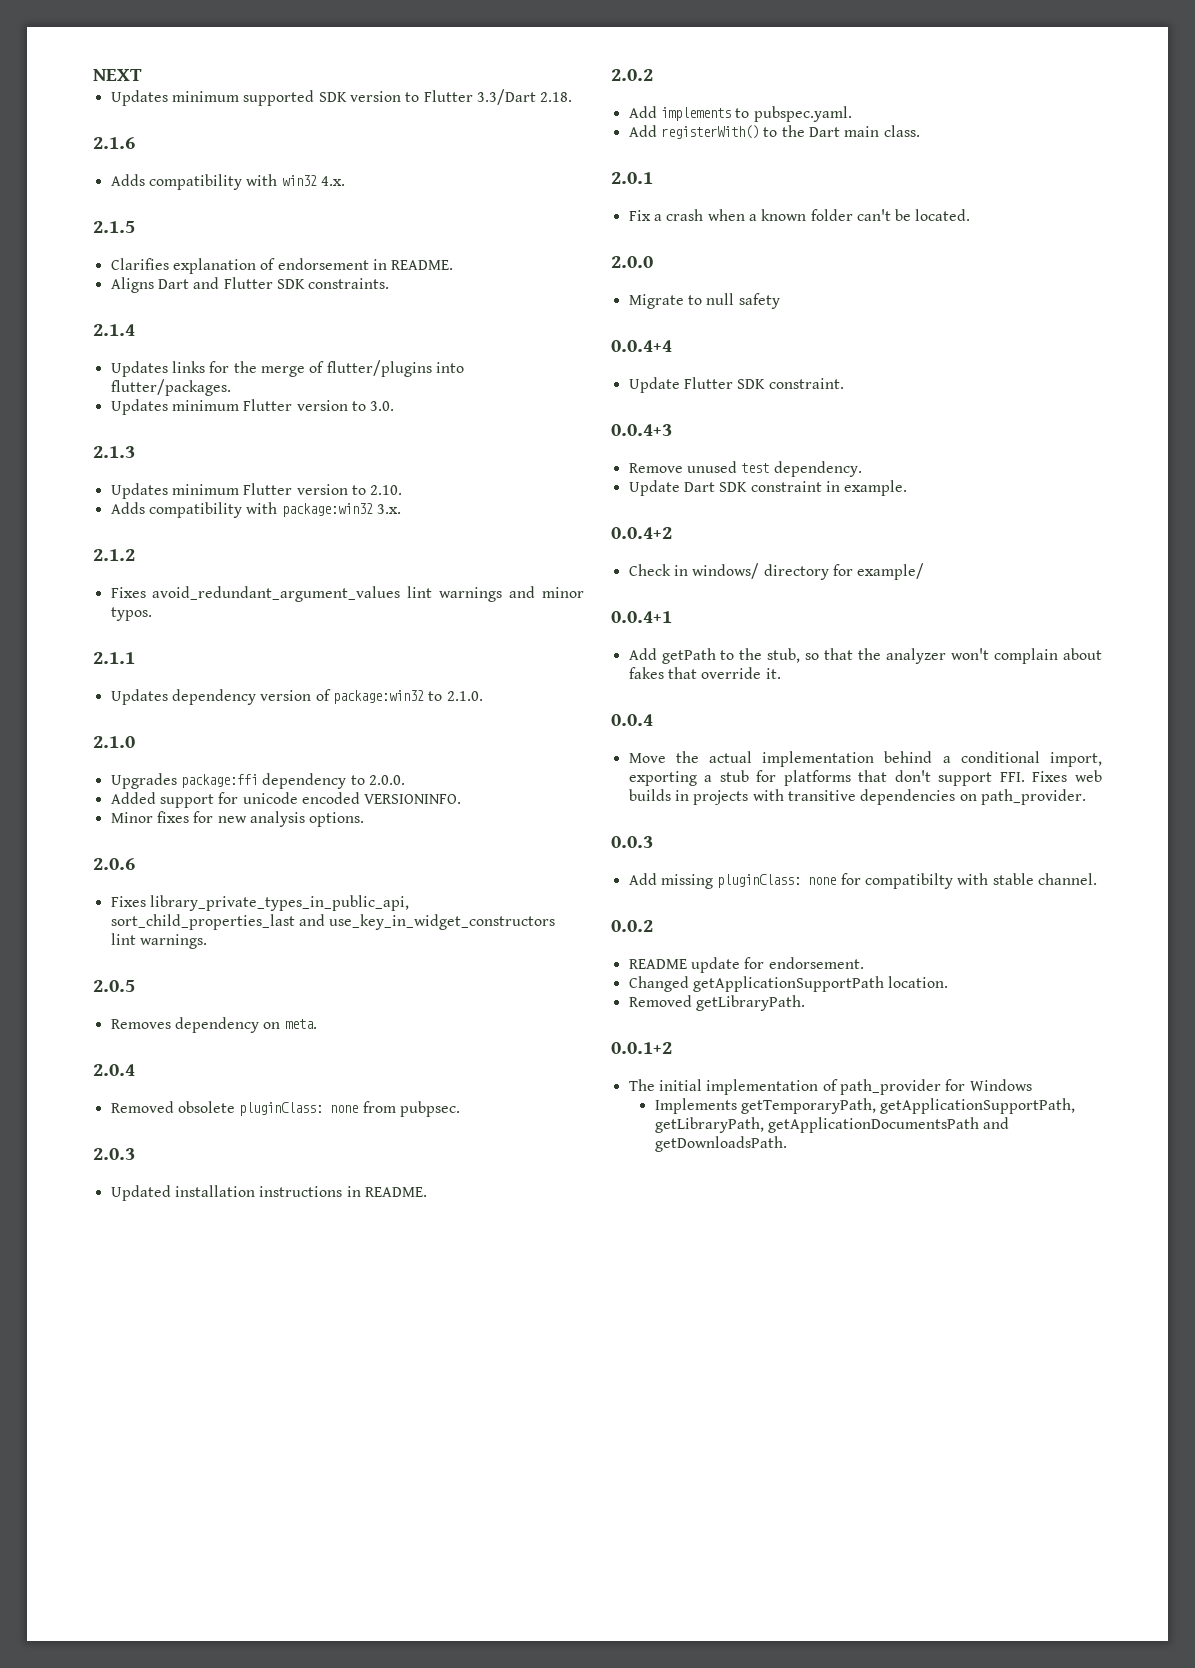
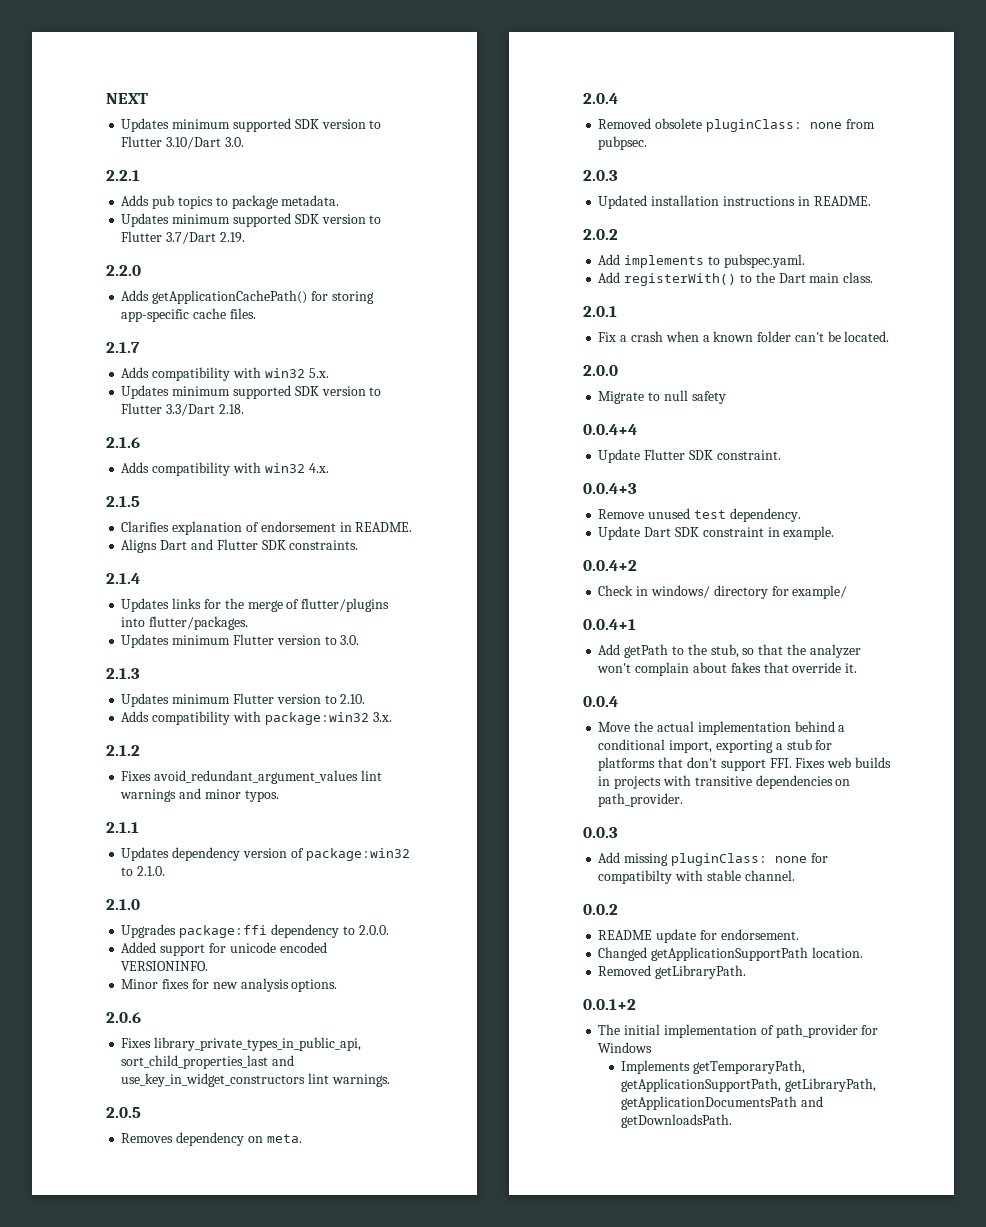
+ Updates minimum supported SDK version to Flutter 3.10/Dart 3.0.
+ 2.2.1
+ Adds pub topics to package metadata.
+ Updates minimum supported SDK version to Flutter 3.7/Dart 2.19.
+ 2.2.0
+ Adds getApplicationCachePath() for storing app-specific cache files.
+ 2.1.7
+ Adds compatibility with win32 5.x.

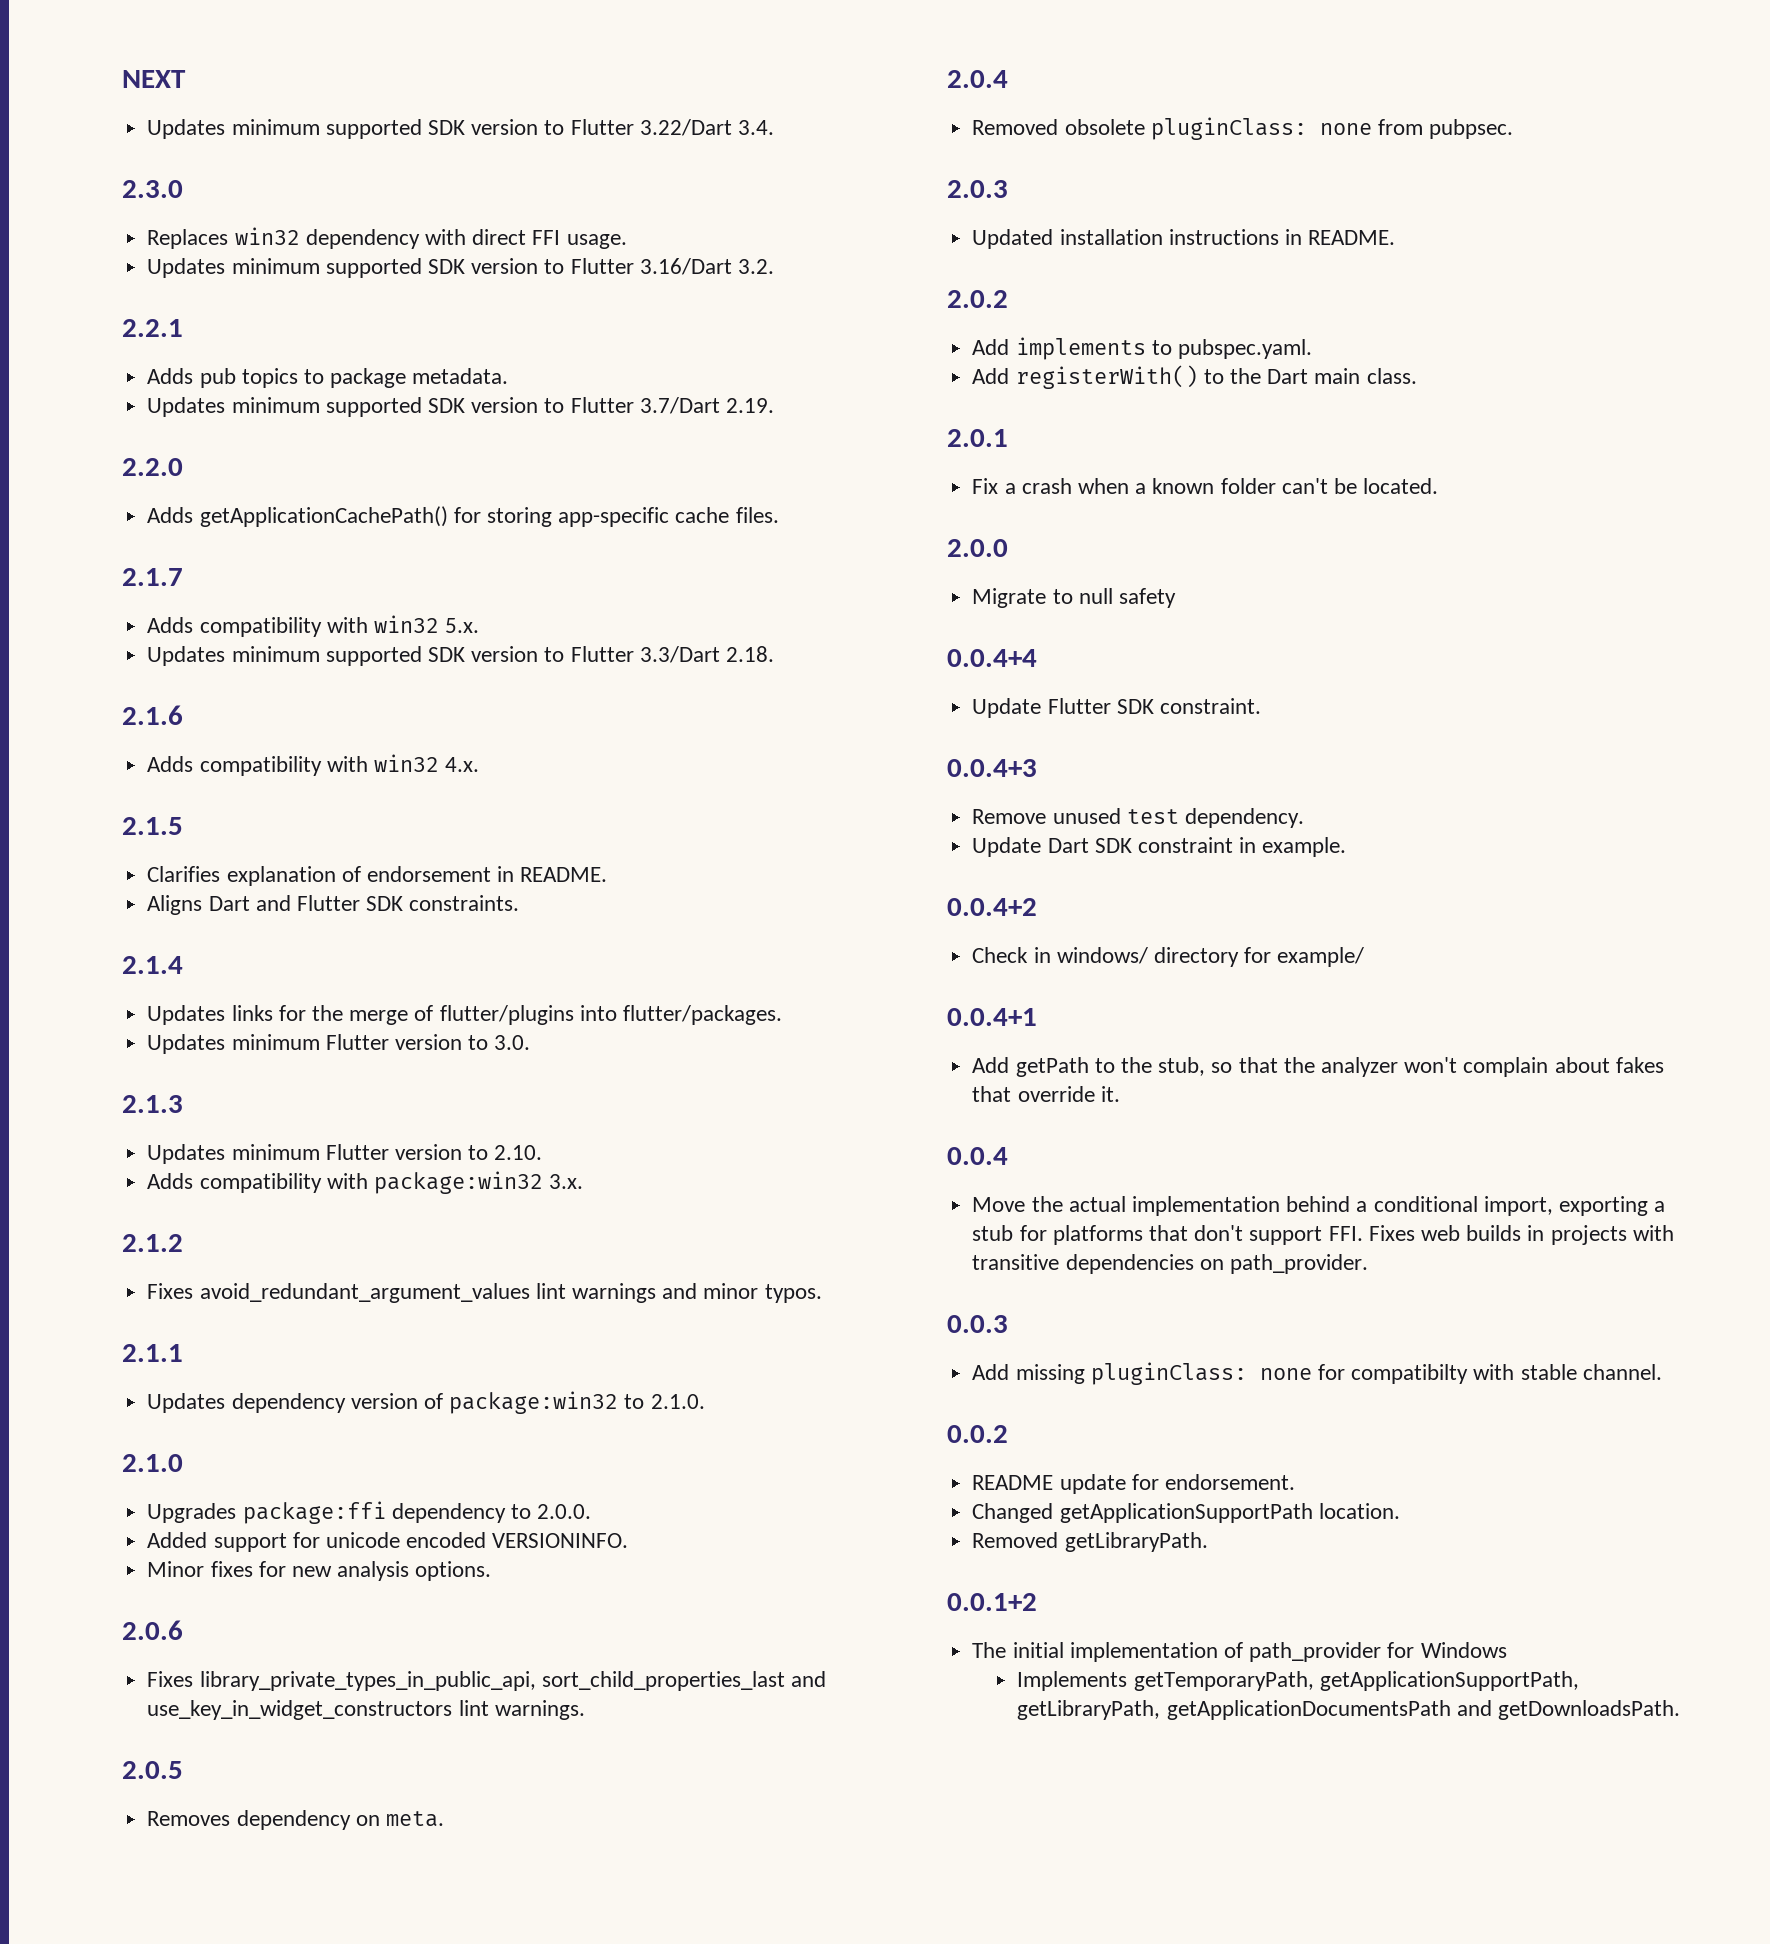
- Updates minimum supported SDK version to Flutter 3.10/Dart 3.0.
+ Updates minimum supported SDK version to Flutter 3.22/Dart 3.4.
+ 2.3.0
+ Replaces win32 dependency with direct FFI usage.
+ Updates minimum supported SDK version to Flutter 3.16/Dart 3.2.

